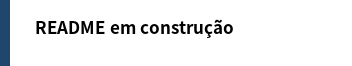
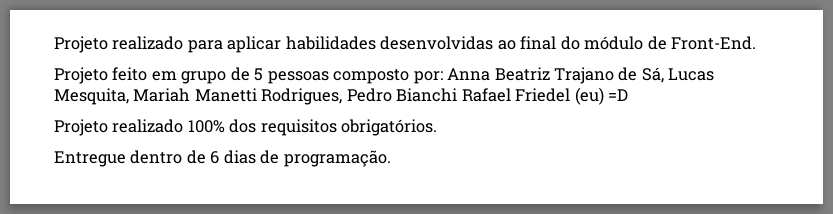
- README em construção
+ Projeto realizado para aplicar habilidades desenvolvidas ao final do módulo de Front-End.
+ Projeto feito em grupo de 5 pessoas composto por: Anna Beatriz Trajano de Sá, Lucas Mesquita, Mariah Manetti Rodrigues, Pedro Bianchi Rafael Friedel (eu) =D
+ Projeto realizado 100% dos requisitos obrigatórios.
+ Entregue dentro de 6 dias de programação.

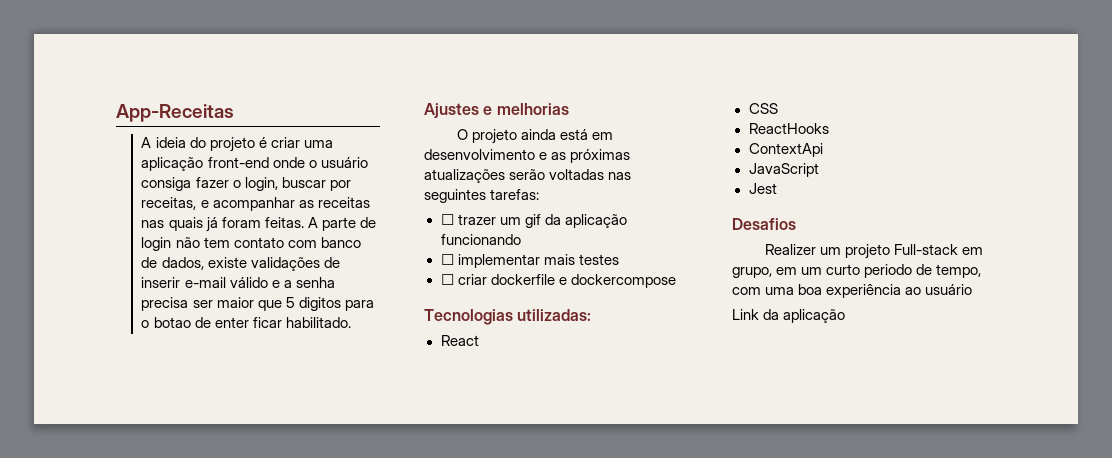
- Projeto realizado para aplicar habilidades desenvolvidas ao final do módulo de Front-End.
- Projeto feito em grupo de 5 pessoas composto por: Anna Beatriz Trajano de Sá, Lucas Mesquita, Mariah Manetti Rodrigues, Pedro Bianchi Rafael Friedel (eu) =D
- Projeto realizado 100% dos requisitos obrigatórios.
- Entregue dentro de 6 dias de programação.
+ App-Receitas
+ A ideia do projeto é criar uma aplicação front-end onde o usuário consiga fazer o login, buscar por receitas, e acompanhar as receitas nas quais já foram feitas. A parte de login não tem contato com banco de dados, existe validações de inserir e-mail válido e a senha precisa ser maior que 5 digitos para o botao de enter ficar habilitado.
+ Ajustes e melhorias
+ O projeto ainda está em desenvolvimento e as próximas atualizações serão voltadas nas seguintes tarefas:
+ ☐ trazer um gif da aplicação funcionando
+ ☐ implementar mais testes
+ ☐ criar dockerfile e dockercompose
+ Tecnologias utilizadas:
+ React
+ CSS
+ ReactHooks
+ ContextApi
+ JavaScript
+ Jest
+ Desafios
+ Realizer um projeto Full-stack em grupo, em um curto periodo de tempo, com uma boa experiência ao usuário
+ Link da aplicação

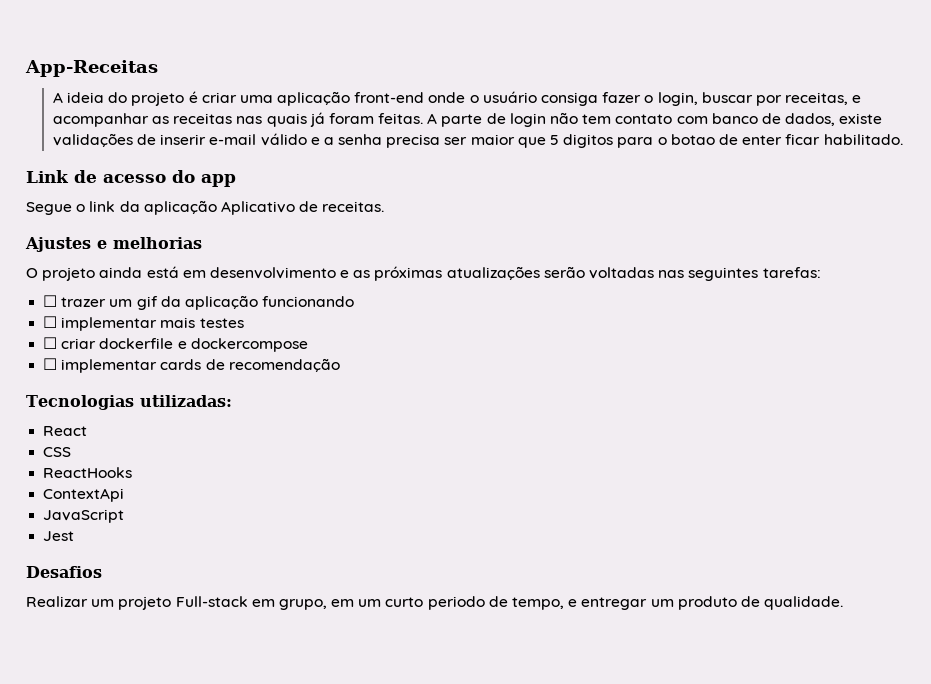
+ Link de acesso do app
+ Segue o link da aplicação Aplicativo de receitas.
+ ☐ implementar cards de recomendação
- Realizer um projeto Full-stack em grupo, em um curto periodo de tempo, com uma boa experiência ao usuário
- Link da aplicação
+ Realizar um projeto Full-stack em grupo, em um curto periodo de tempo, e entregar um produto de qualidade.

